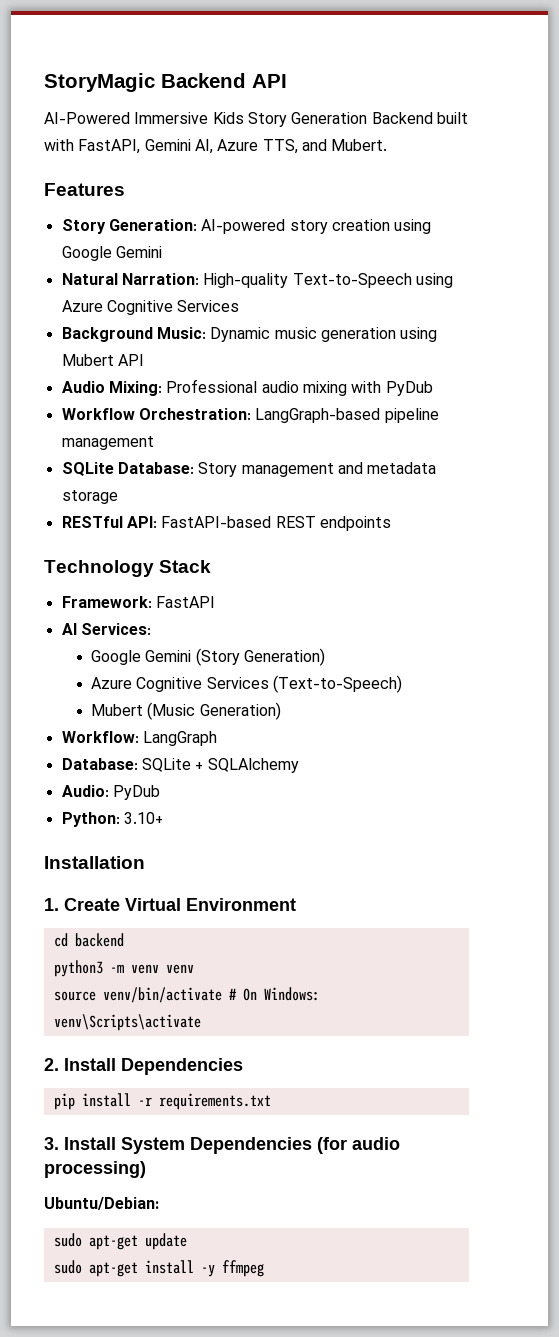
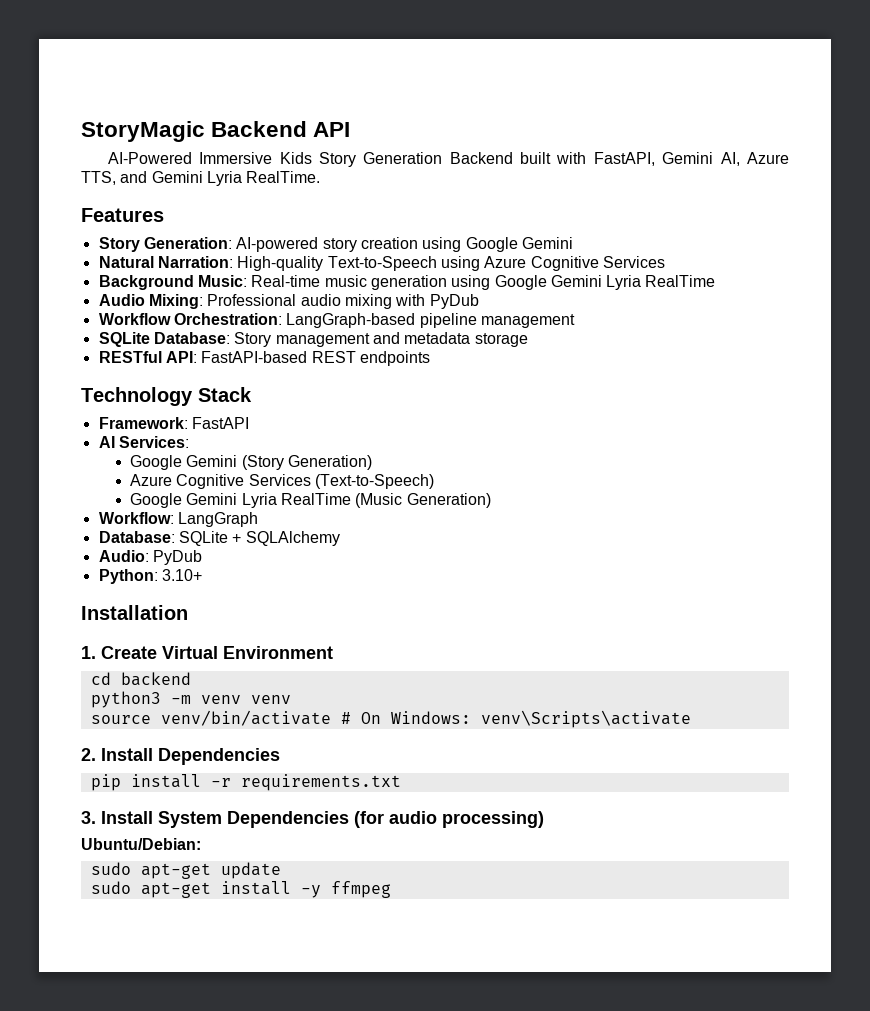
- AI-Powered Immersive Kids Story Generation Backend built with FastAPI, Gemini AI, Azure TTS, and Mubert.
+ AI-Powered Immersive Kids Story Generation Backend built with FastAPI, Gemini AI, Azure TTS, and Gemini Lyria RealTime.
- Background Music: Dynamic music generation using Mubert API
+ Background Music: Real-time music generation using Google Gemini Lyria RealTime
- Mubert (Music Generation)
+ Google Gemini Lyria RealTime (Music Generation)

